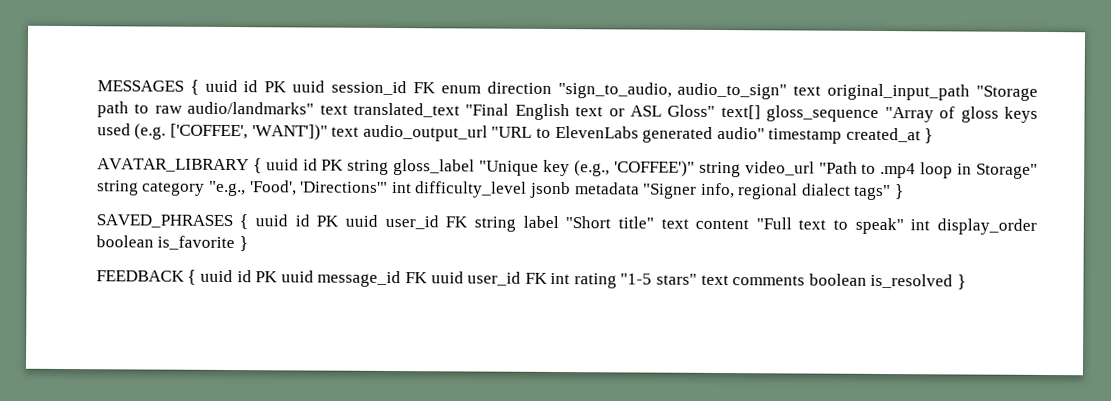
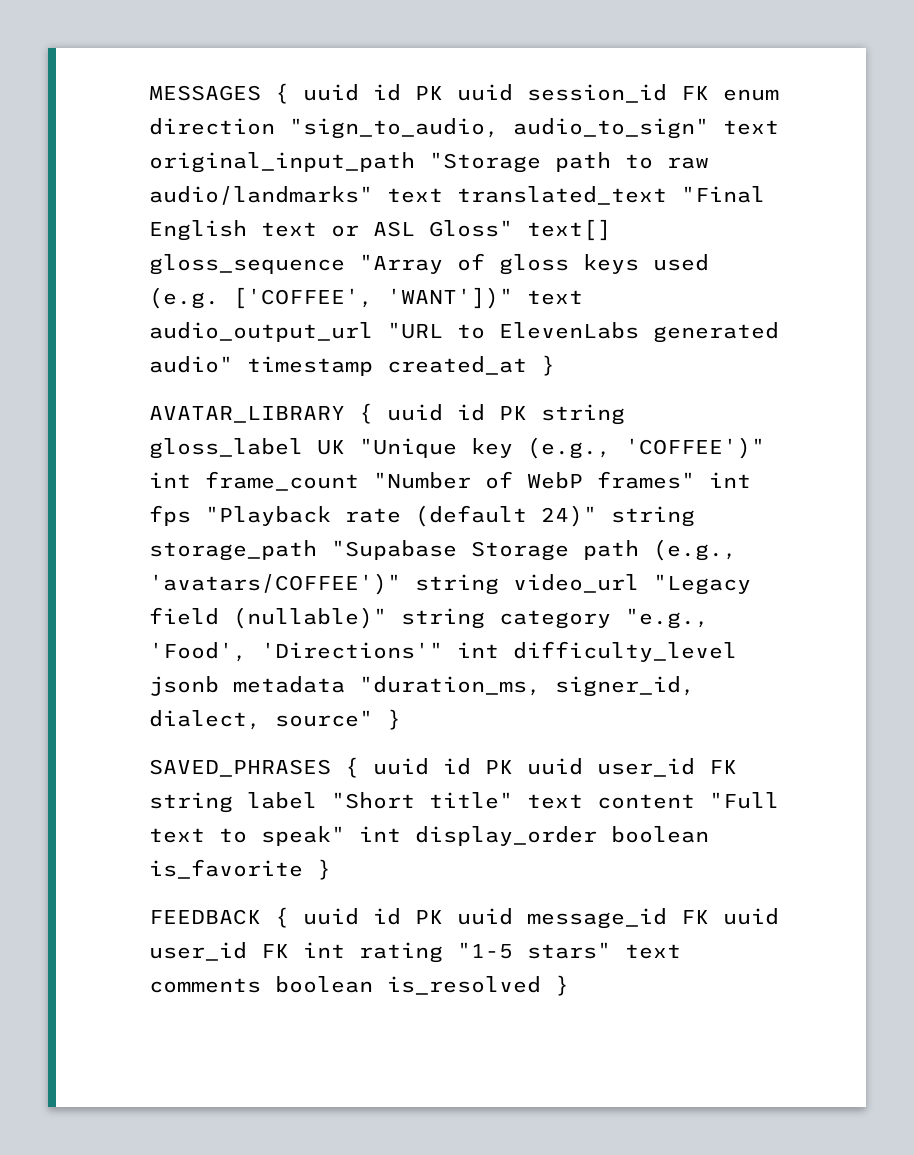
- AVATAR_LIBRARY { uuid id PK string gloss_label "Unique key (e.g., 'COFFEE')" string video_url "Path to .mp4 loop in Storage" string category "e.g., 'Food', 'Directions'" int difficulty_level jsonb metadata "Signer info, regional dialect tags" }
+ AVATAR_LIBRARY { uuid id PK string gloss_label UK "Unique key (e.g., 'COFFEE')" int frame_count "Number of WebP frames" int fps "Playback rate (default 24)" string storage_path "Supabase Storage path (e.g., 'avatars/COFFEE')" string video_url "Legacy field (nullable)" string category "e.g., 'Food', 'Directions'" int difficulty_level jsonb metadata "duration_ms, signer_id, dialect, source" }

